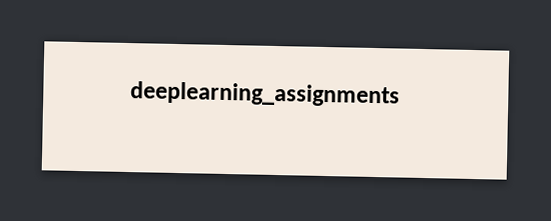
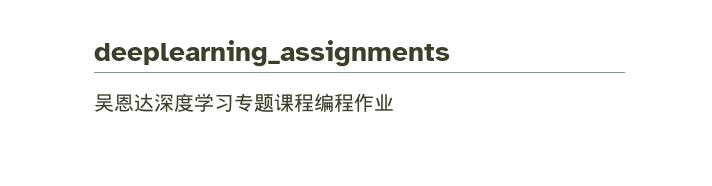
+ 吴恩达深度学习专题课程编程作业

